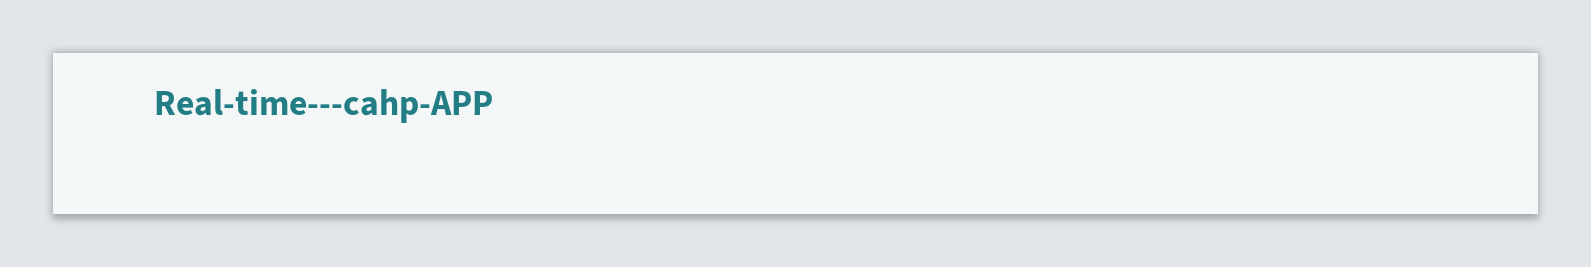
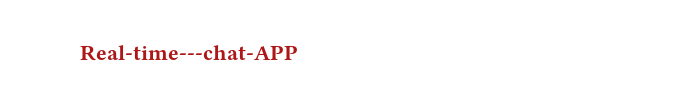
- Real-time---cahp-APP
+ Real-time---chat-APP

